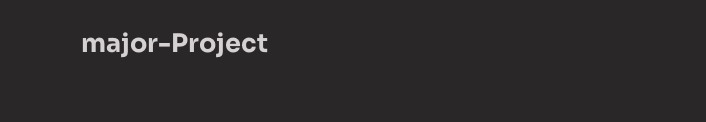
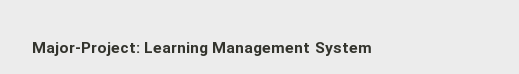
- major-Project
+ Major-Project: Learning Management System

